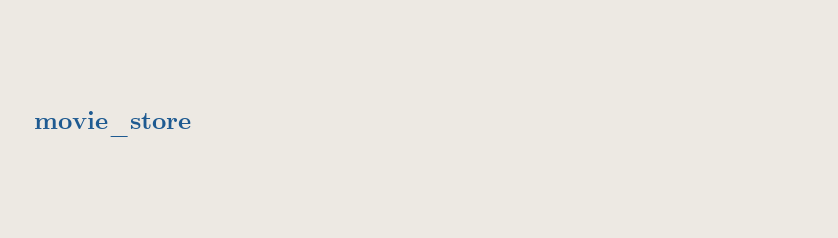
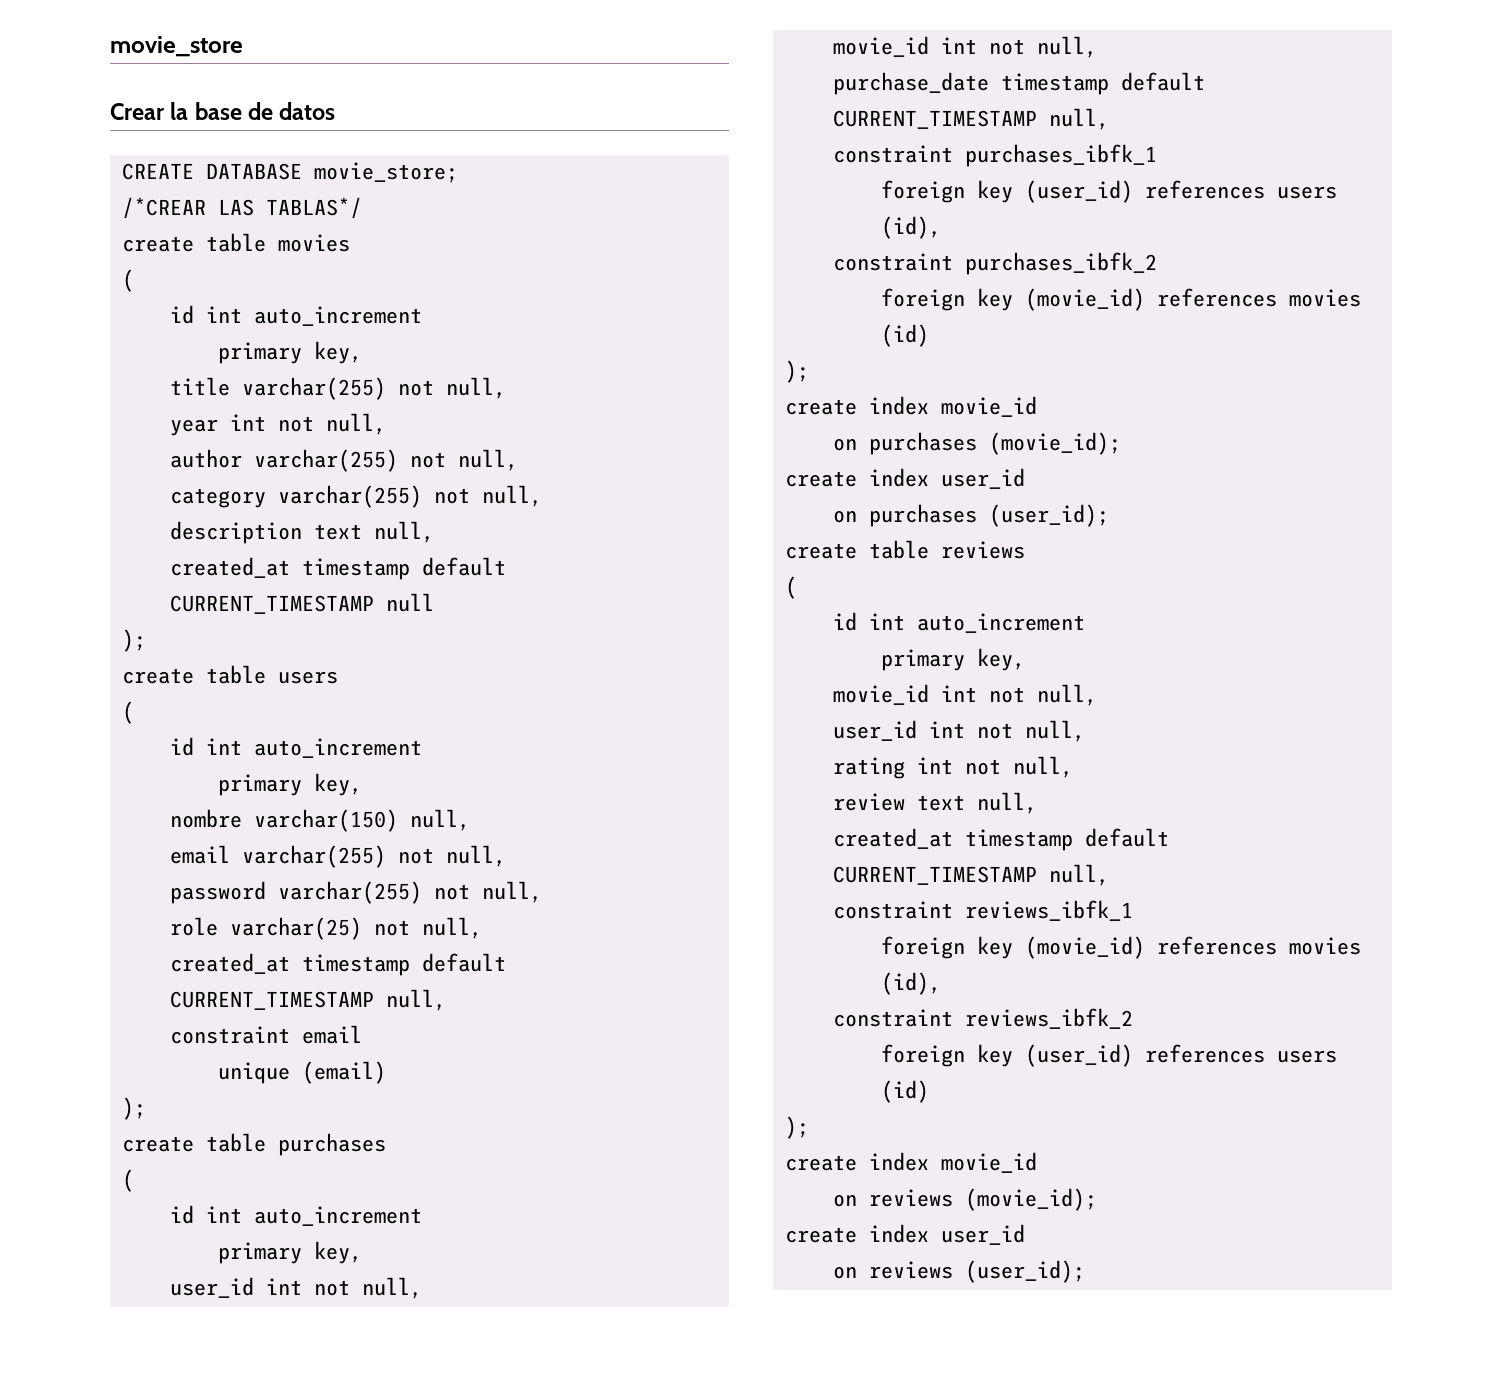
+ Crear la base de datos
+ CREATE DATABASE movie_store;
+ /*CREAR LAS TABLAS*/
+ create table movies
+ (
+ id int auto_increment
+ primary key,
+ title varchar(255) not null,
+ year int not null,
+ author varchar(255) not null,
+ category varchar(255) not null,
+ description text null,
+ created_at timestamp default CURRENT_TIMESTAMP null
+ );
+ create table users
+ (
+ id int auto_increment
+ primary key,
+ nombre varchar(150) null,
+ email varchar(255) not null,
+ password varchar(255) not null,
+ role varchar(25) not null,
+ created_at timestamp default CURRENT_TIMESTAMP null,
+ constraint email
+ unique (email)
+ );
+ create table purchases
+ (
+ id int auto_increment
+ primary key,
+ user_id int not null,
+ movie_id int not null,
+ purchase_date timestamp default CURRENT_TIMESTAMP null,
+ constraint purchases_ibfk_1
+ foreign key (user_id) references users (id),
+ constraint purchases_ibfk_2
+ foreign key (movie_id) references movies (id)
+ );
+ create index movie_id
+ on purchases (movie_id);
+ create index user_id
+ on purchases (user_id);
+ create table reviews
+ (
+ id int auto_increment
+ primary key,
+ movie_id int not null,
+ user_id int not null,
+ rating int not null,
+ review text null,
+ created_at timestamp default CURRENT_TIMESTAMP null,
+ constraint reviews_ibfk_1
+ foreign key (movie_id) references movies (id),
+ constraint reviews_ibfk_2
+ foreign key (user_id) references users (id)
+ );
+ create index movie_id
+ on reviews (movie_id);
+ create index user_id
+ on reviews (user_id);

